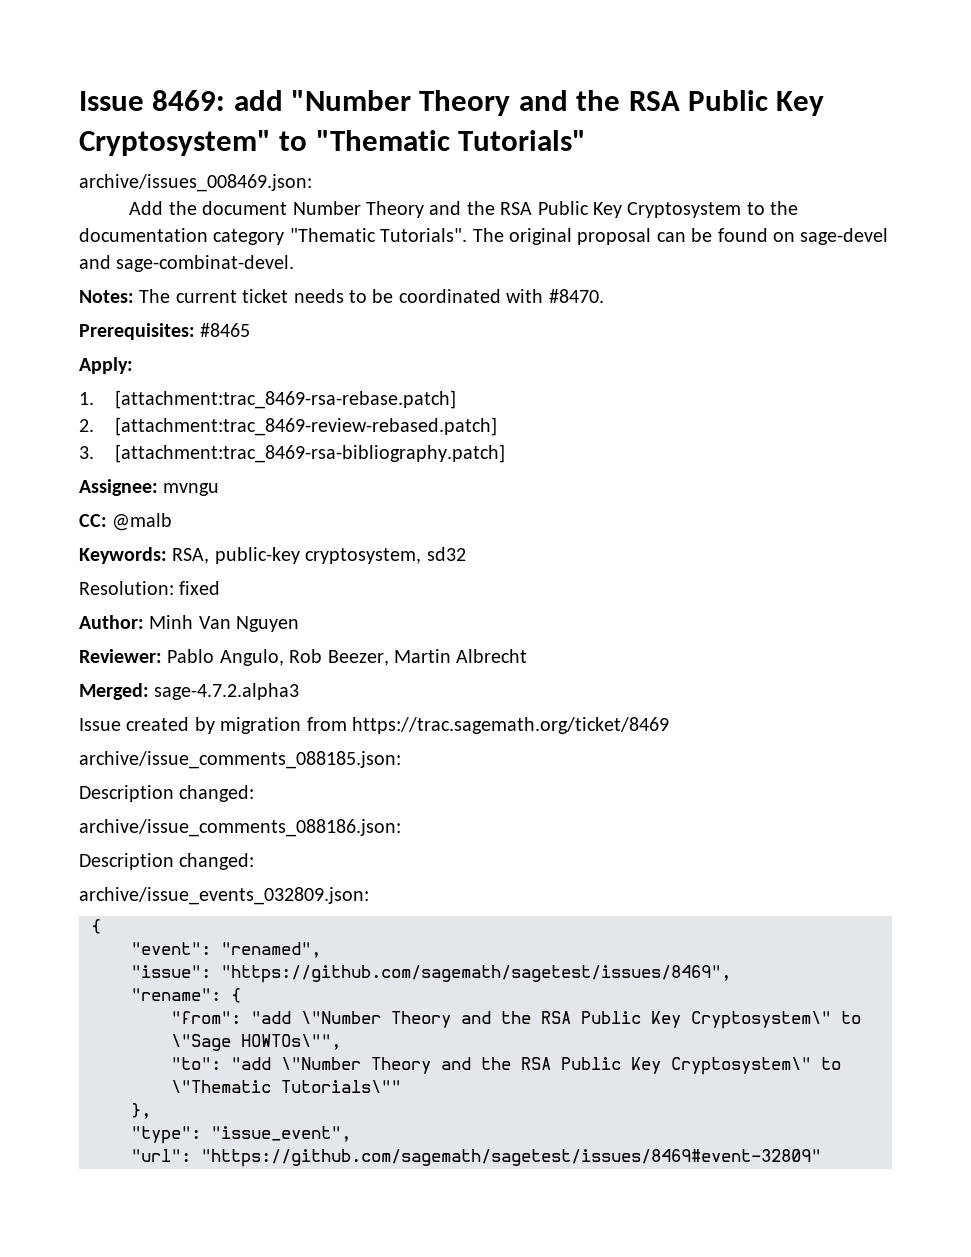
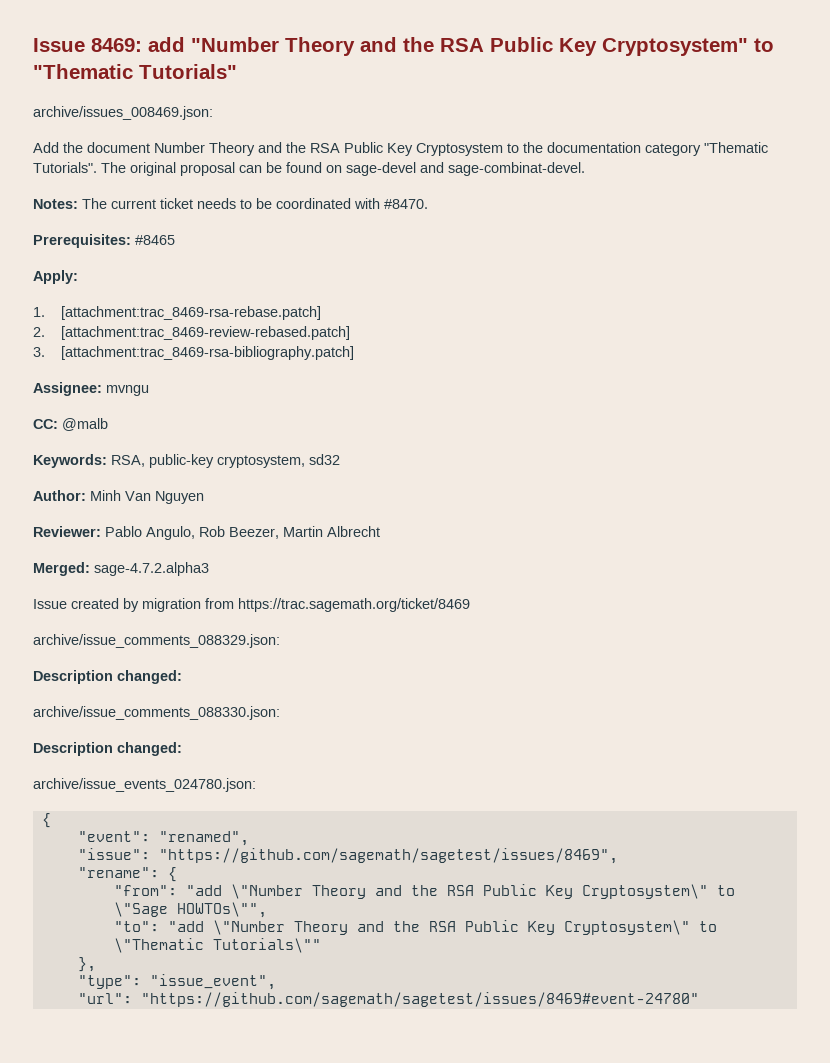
- Resolution: fixed
- archive/issue_comments_088185.json:
+ archive/issue_comments_088329.json:
  Description changed:
- archive/issue_comments_088186.json:
+ archive/issue_comments_088330.json:
  Description changed:
- archive/issue_events_032809.json:
+ archive/issue_events_024780.json:
- "url": "https://github.com/sagemath/sagetest/issues/8469#event-32809"
+ "url": "https://github.com/sagemath/sagetest/issues/8469#event-24780"

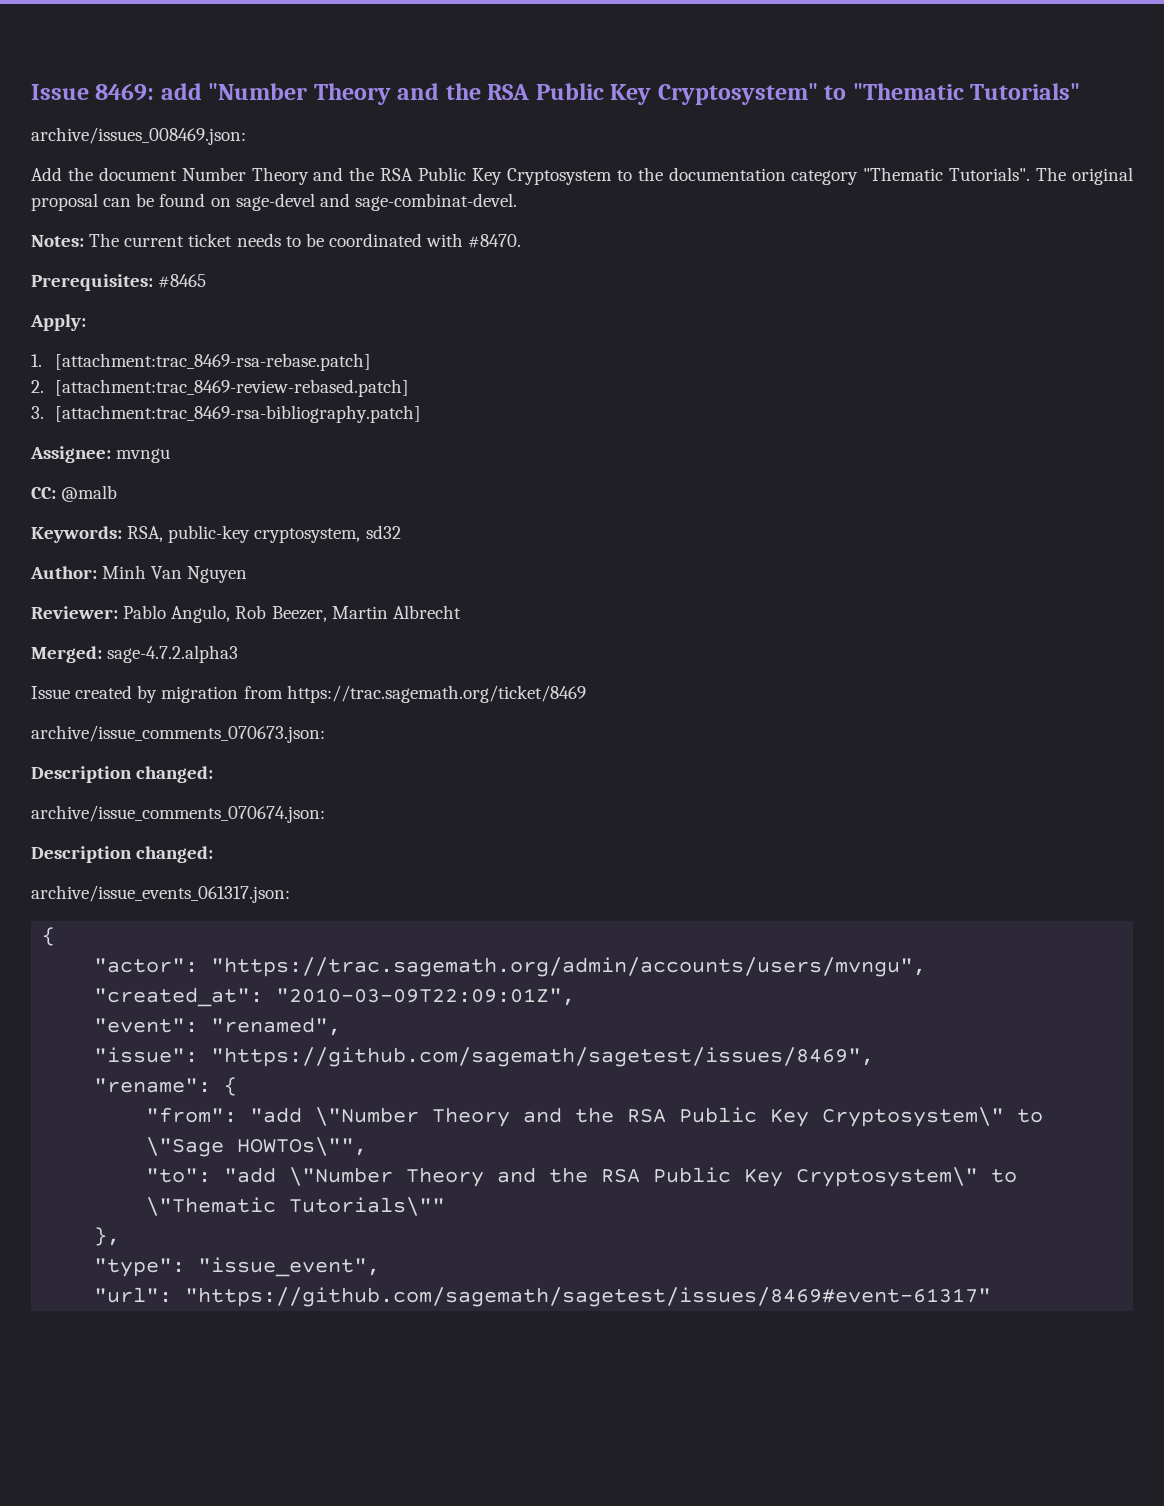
- archive/issue_comments_088329.json:
+ archive/issue_comments_070673.json:
  Description changed:
- archive/issue_comments_088330.json:
+ archive/issue_comments_070674.json:
  Description changed:
- archive/issue_events_024780.json:
+ archive/issue_events_061317.json:
  {
+ "actor": "https://trac.sagemath.org/admin/accounts/users/mvngu",
+ "created_at": "2010-03-09T22:09:01Z",
- "url": "https://github.com/sagemath/sagetest/issues/8469#event-24780"
+ "url": "https://github.com/sagemath/sagetest/issues/8469#event-61317"

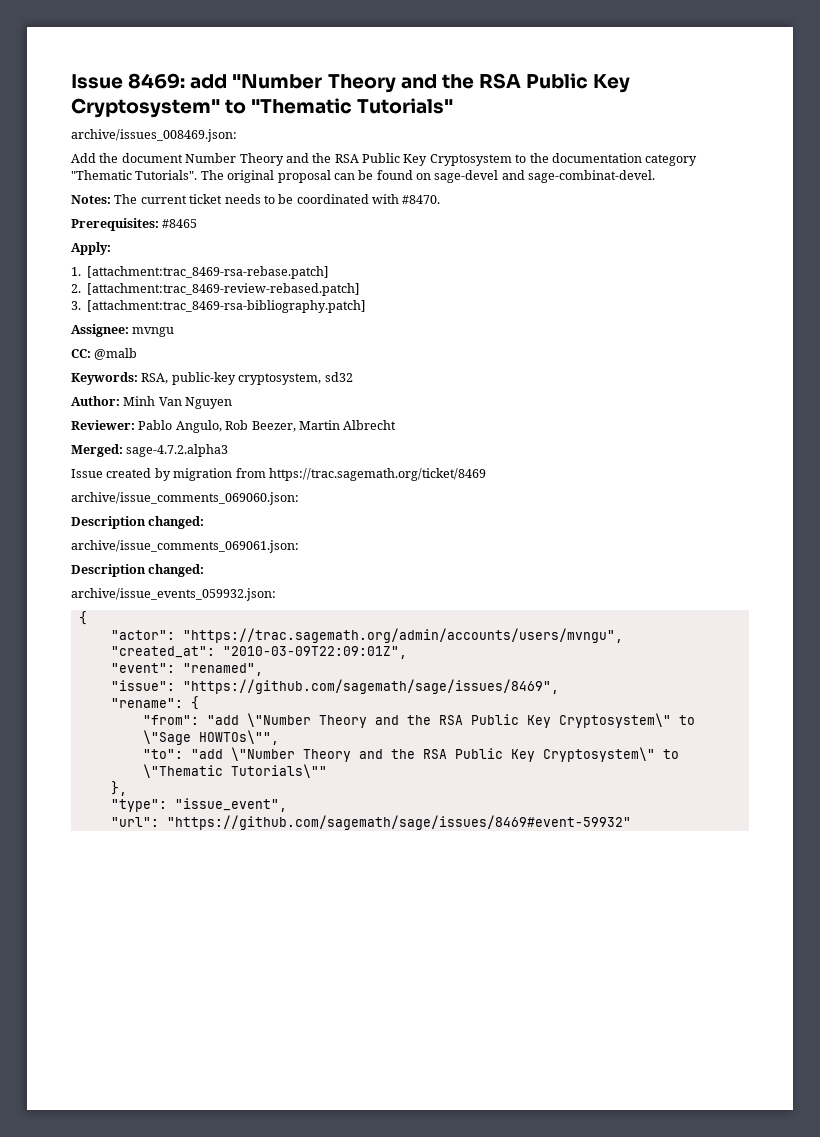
- archive/issue_comments_070673.json:
+ archive/issue_comments_069060.json:
  Description changed:
- archive/issue_comments_070674.json:
+ archive/issue_comments_069061.json:
  Description changed:
- archive/issue_events_061317.json:
+ archive/issue_events_059932.json:
- "issue": "https://github.com/sagemath/sagetest/issues/8469",
+ "issue": "https://github.com/sagemath/sage/issues/8469",
- "url": "https://github.com/sagemath/sagetest/issues/8469#event-61317"
+ "url": "https://github.com/sagemath/sage/issues/8469#event-59932"

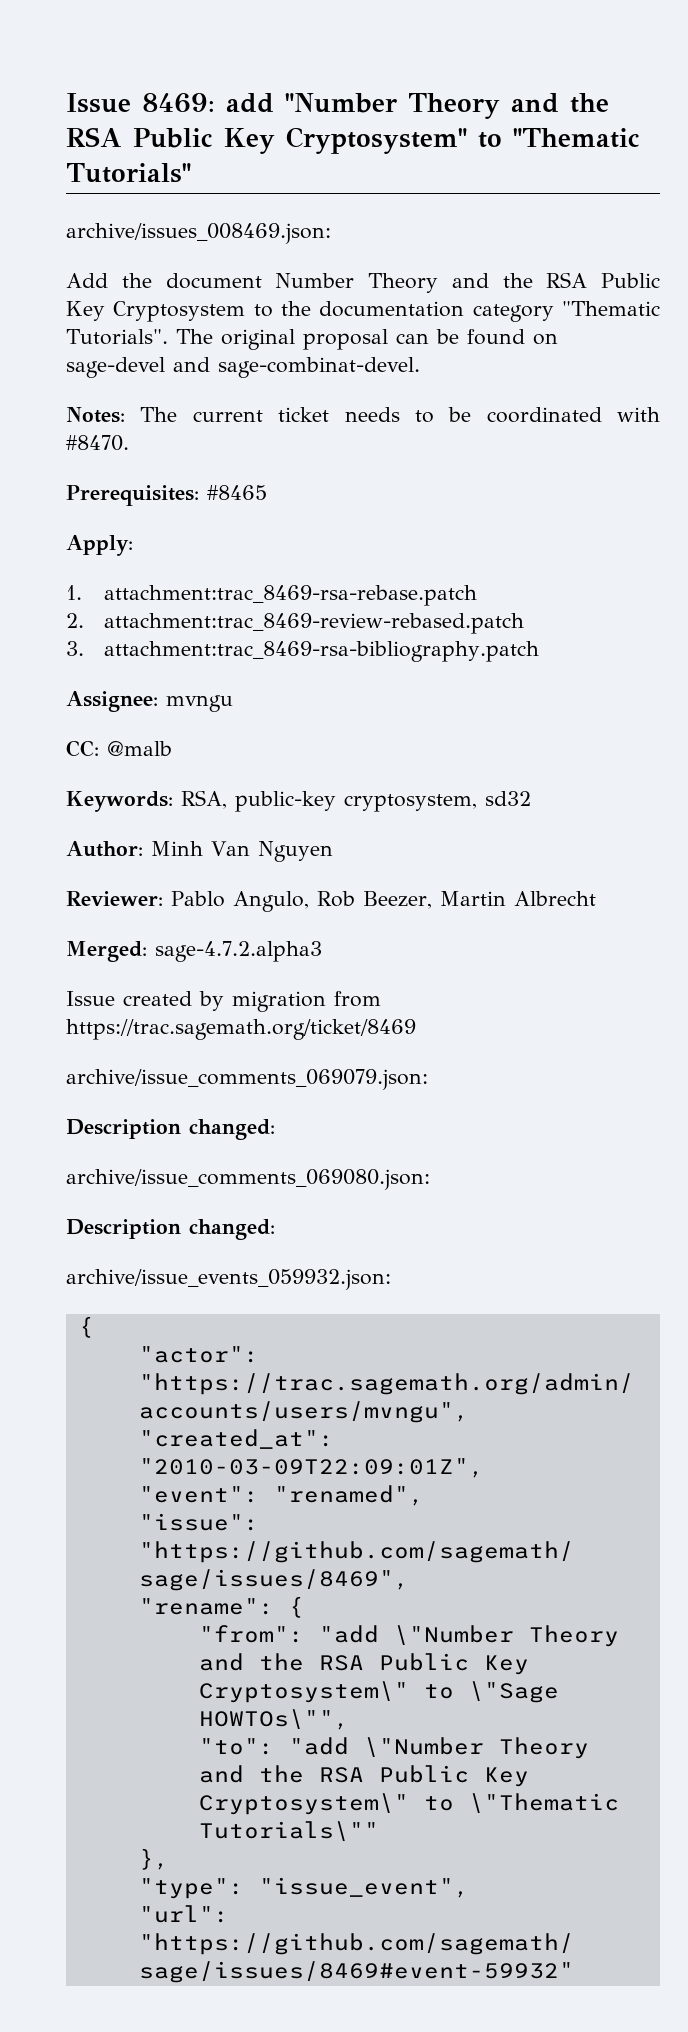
- 1. [attachment:trac_8469-rsa-rebase.patch]
+ 1. attachment:trac_8469-rsa-rebase.patch
- 2. [attachment:trac_8469-review-rebased.patch]
+ 2. attachment:trac_8469-review-rebased.patch
- 3. [attachment:trac_8469-rsa-bibliography.patch]
+ 3. attachment:trac_8469-rsa-bibliography.patch
- archive/issue_comments_069060.json:
+ archive/issue_comments_069079.json:
  Description changed:
- archive/issue_comments_069061.json:
+ archive/issue_comments_069080.json:

